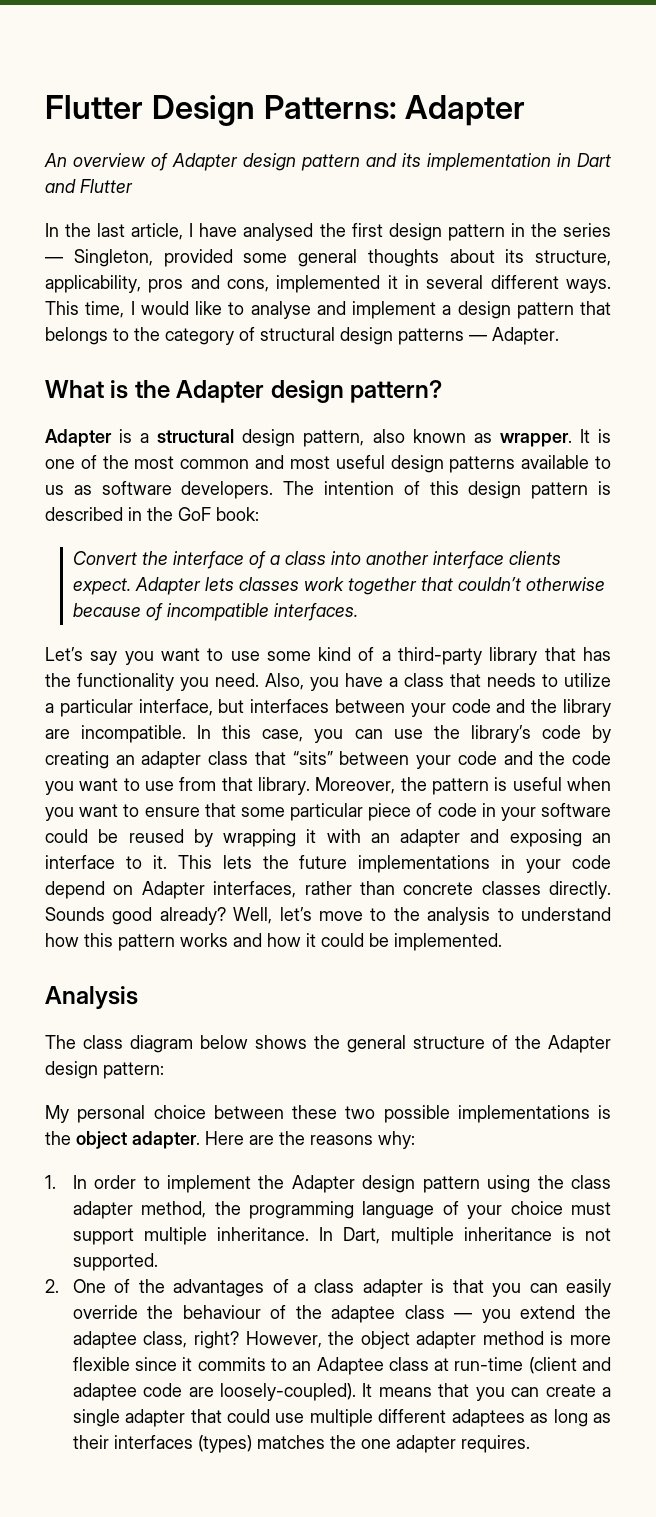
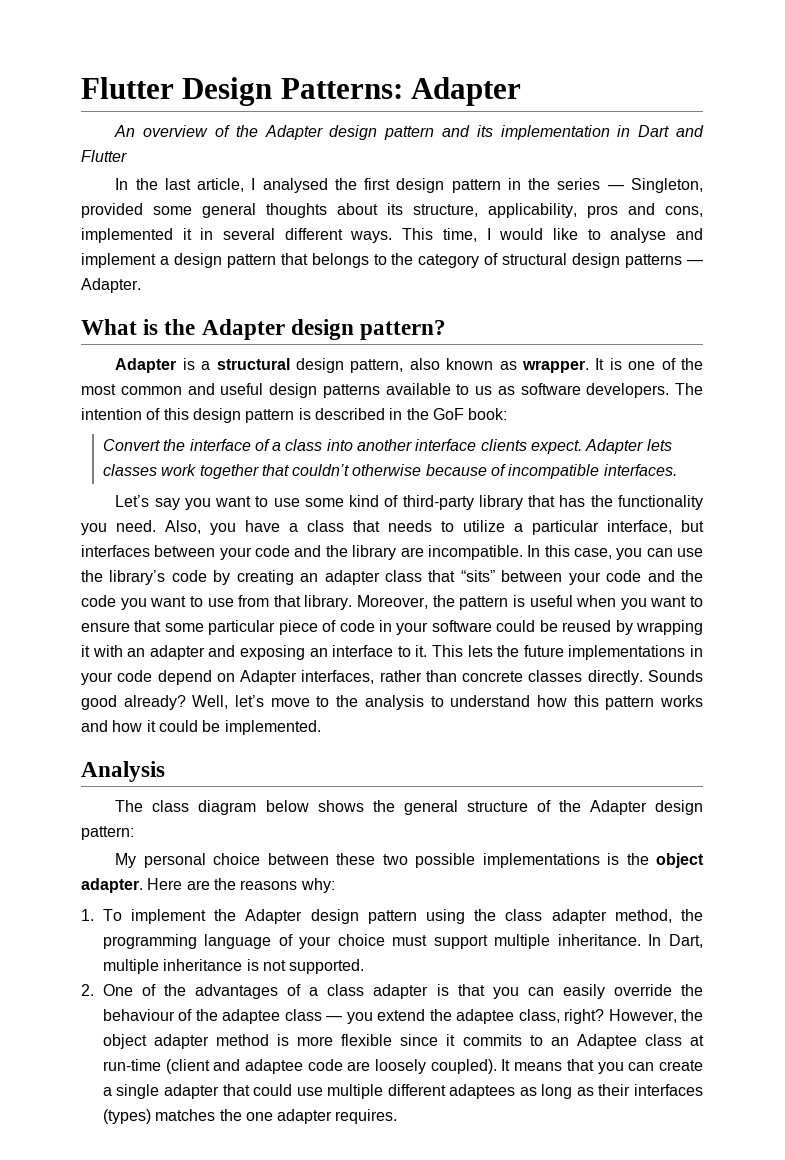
- An overview of Adapter design pattern and its implementation in Dart and Flutter
+ An overview of the Adapter design pattern and its implementation in Dart and Flutter
- In the last article, I have analysed the first design pattern in the series — Singleton, provided some general thoughts about its structure, applicability, pros and cons, implemented it in several different ways.
+ In the last article, I analysed the first design pattern in the series — Singleton, provided some general thoughts about its structure, applicability, pros and cons, implemented it in several different ways.
- It is one of the most common and most useful design patterns available to us as software developers.
+ It is one of the most common and useful design patterns available to us as software developers.
- Let’s say you want to use some kind of a third-party library that has the functionality you need.
+ Let’s say you want to use some kind of third-party library that has the functionality you need.
- 1. In order to implement the Adapter design pattern using the class adapter method, the programming language of your choice must support multiple inheritance.
+ 1. To implement the Adapter design pattern using the class adapter method, the programming language of your choice must support multiple inheritance.
- However, the object adapter method is more flexible since it commits to an Adaptee class at run-time (client and adaptee code are loosely-coupled).
+ However, the object adapter method is more flexible since it commits to an Adaptee class at run-time (client and adaptee code are loosely coupled).

